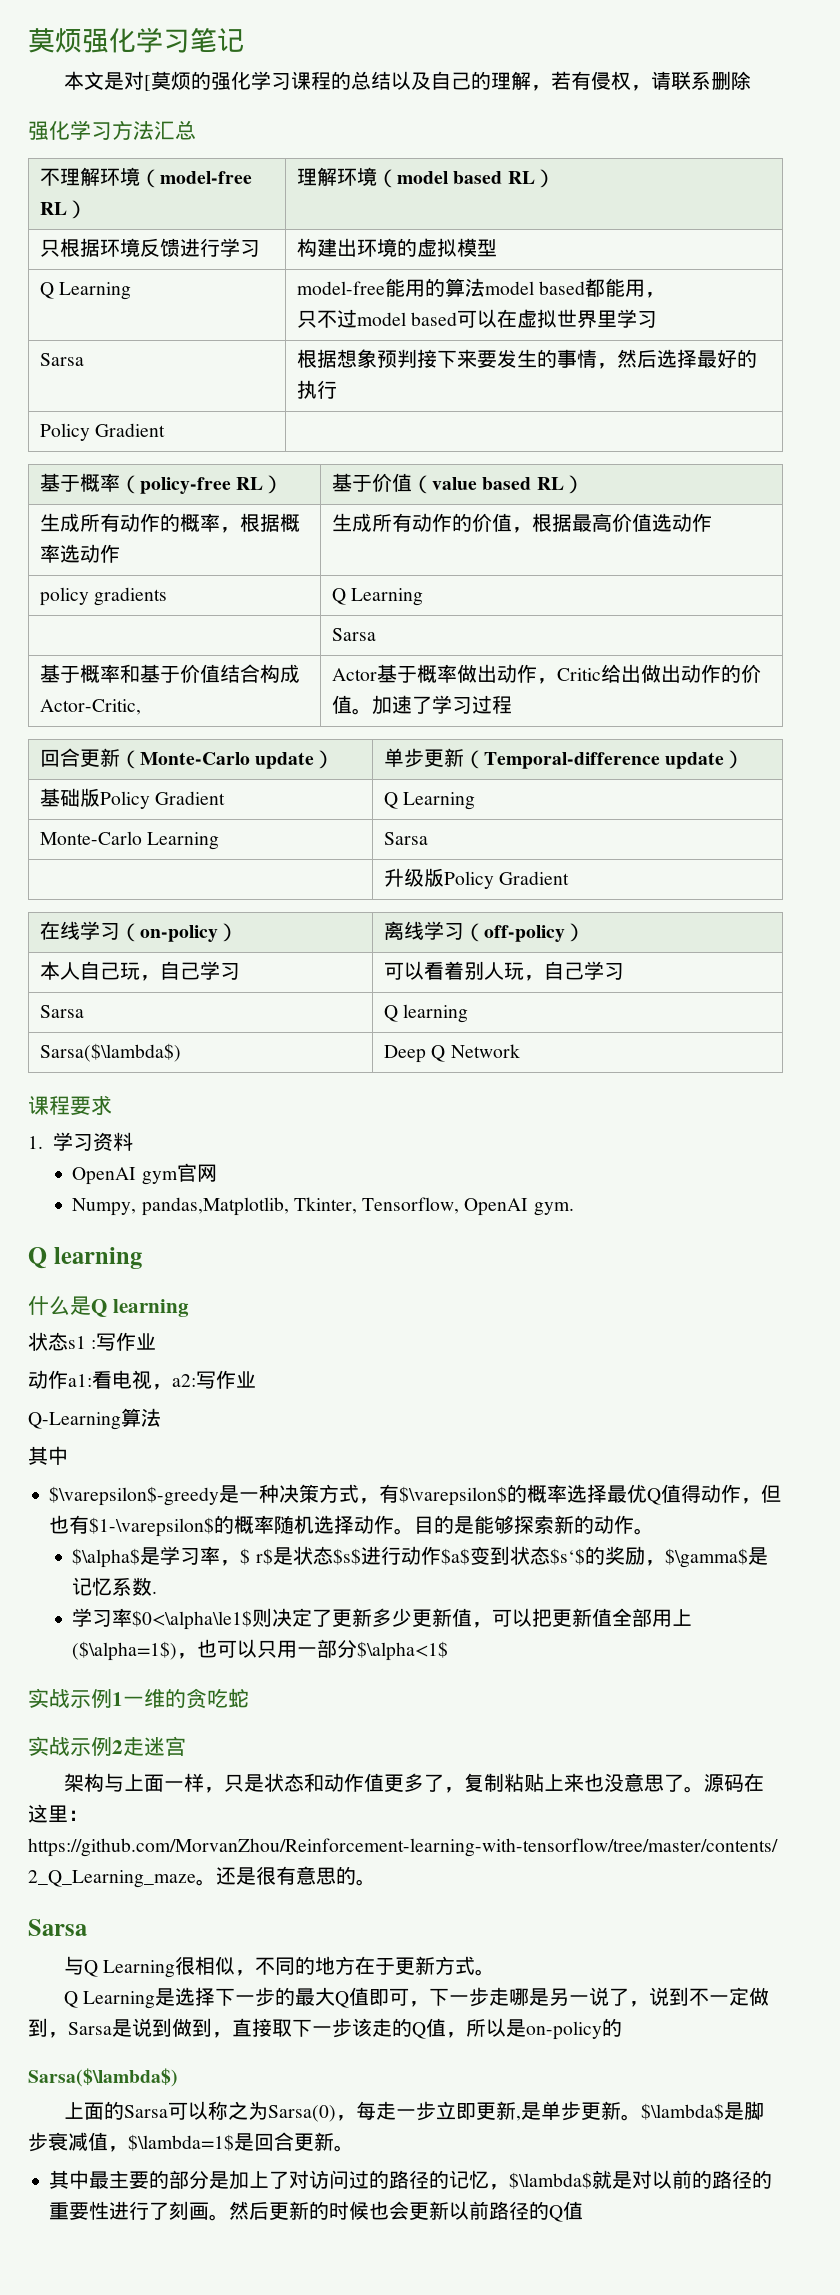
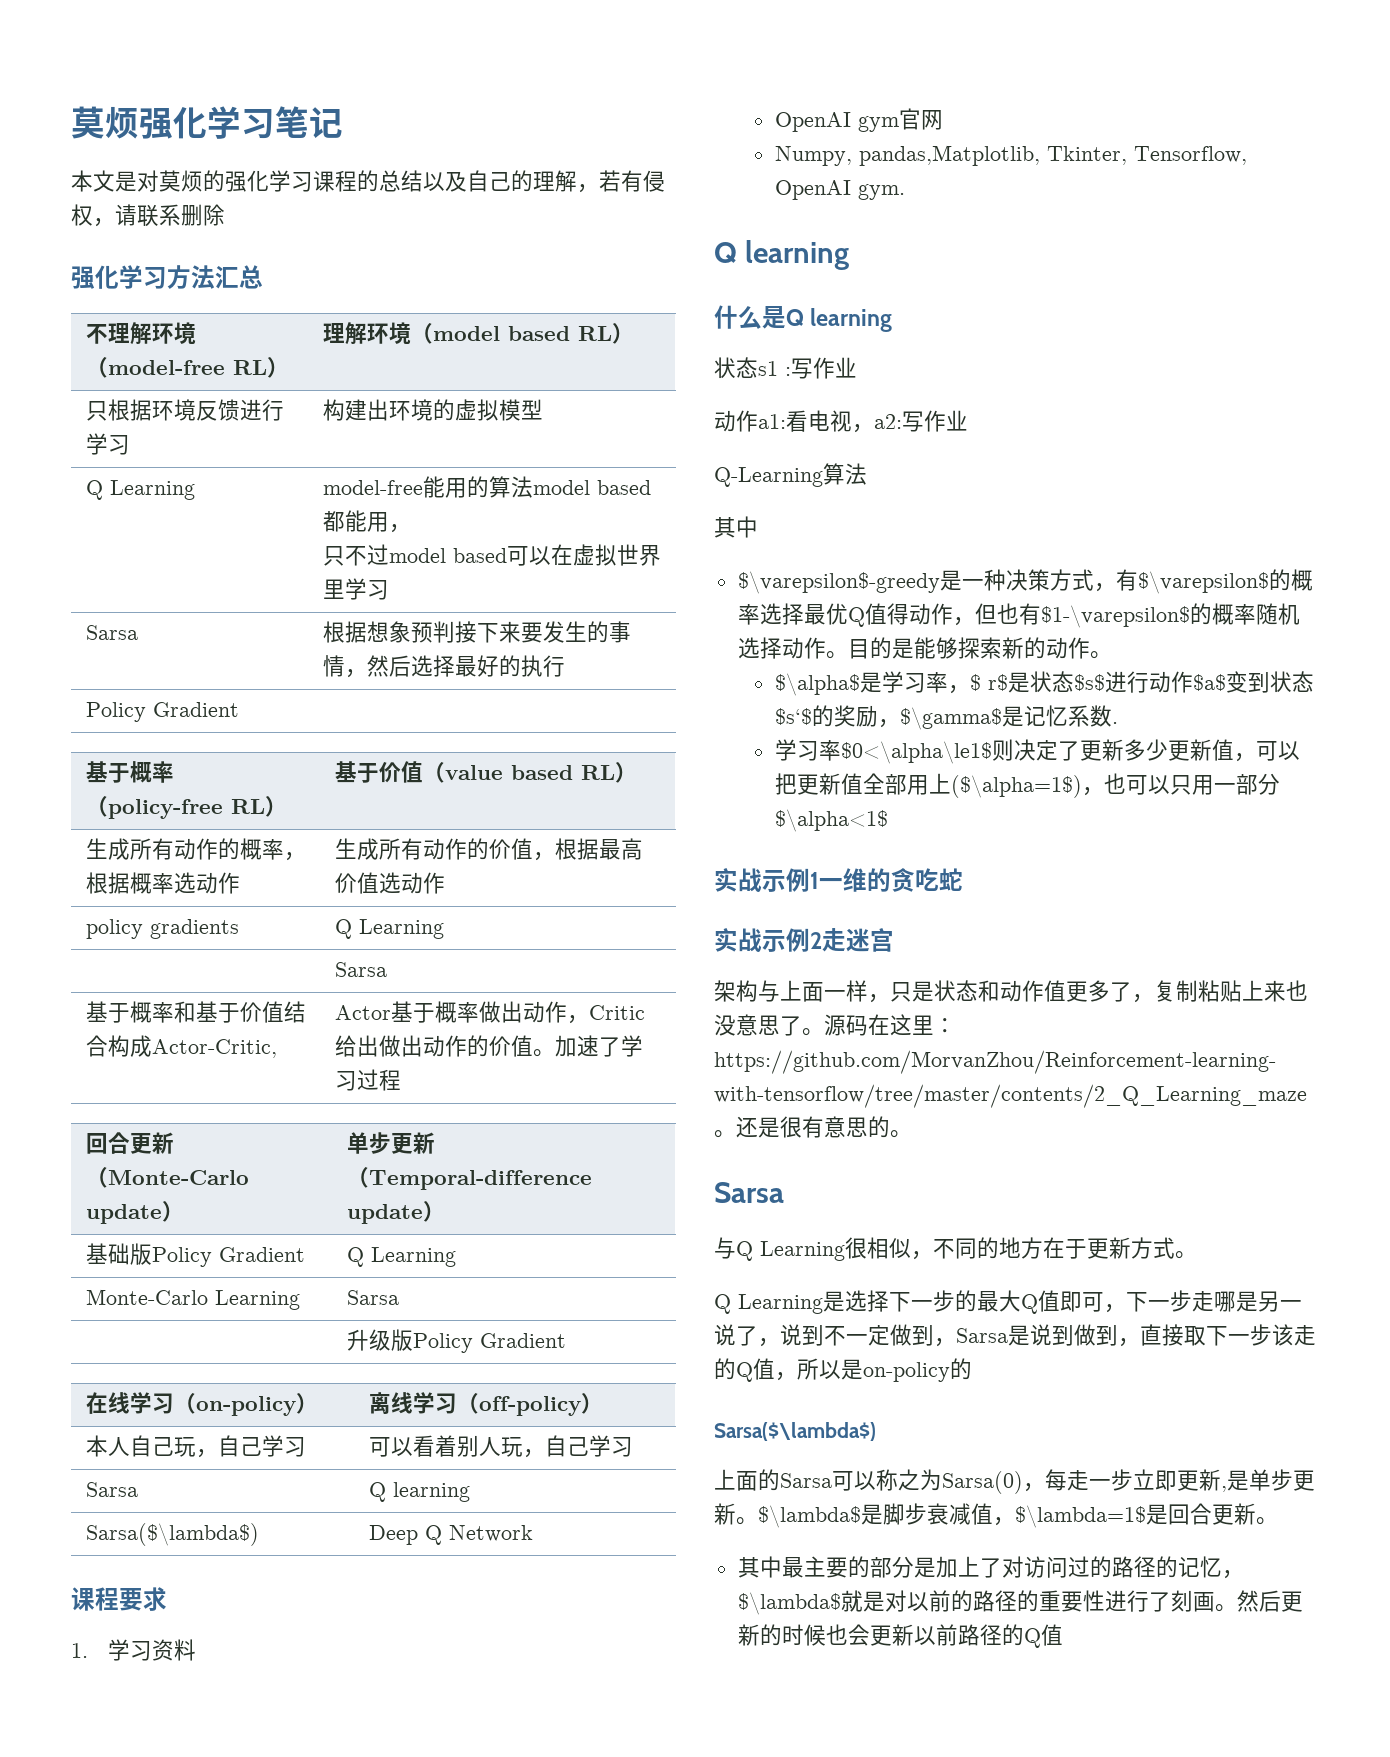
- 本文是对[莫烦的强化学习课程的总结以及自己的理解，若有侵权，请联系删除
+ 本文是对莫烦的强化学习课程的总结以及自己的理解，若有侵权，请联系删除

